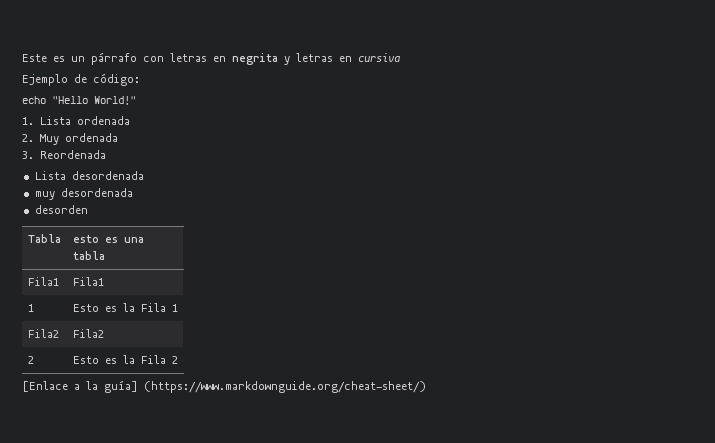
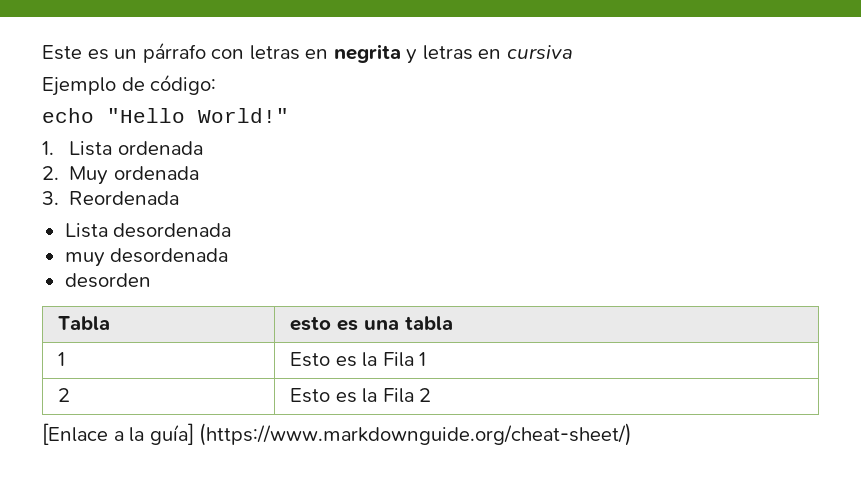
- Fila1 | Fila1
- Fila2 | Fila2

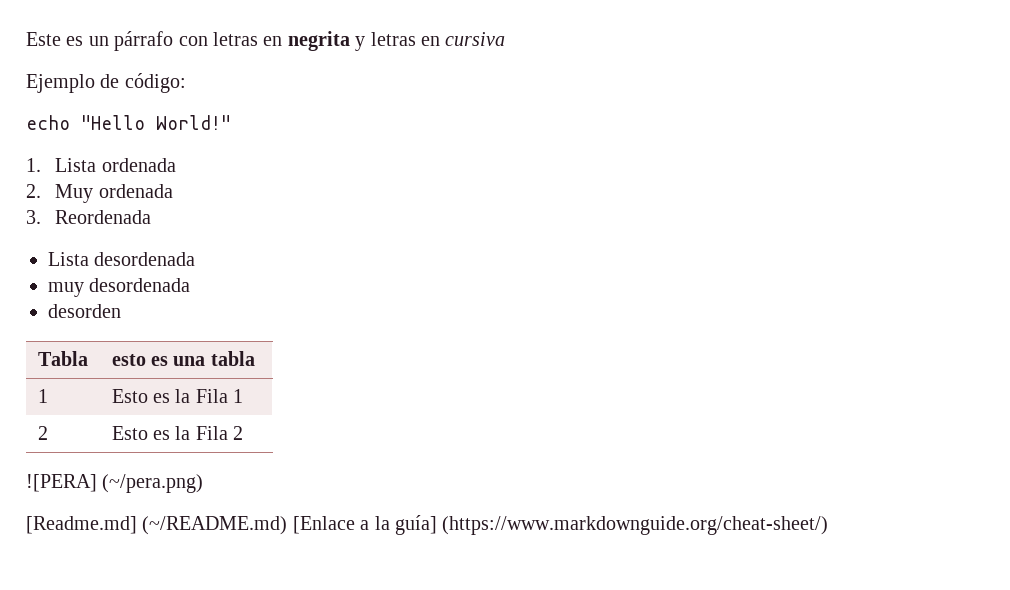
- [Enlace a la guía] (https://www.markdownguide.org/cheat-sheet/)
+ ![PERA] (~/pera.png)
+ [Readme.md] (~/README.md) [Enlace a la guía] (https://www.markdownguide.org/cheat-sheet/)

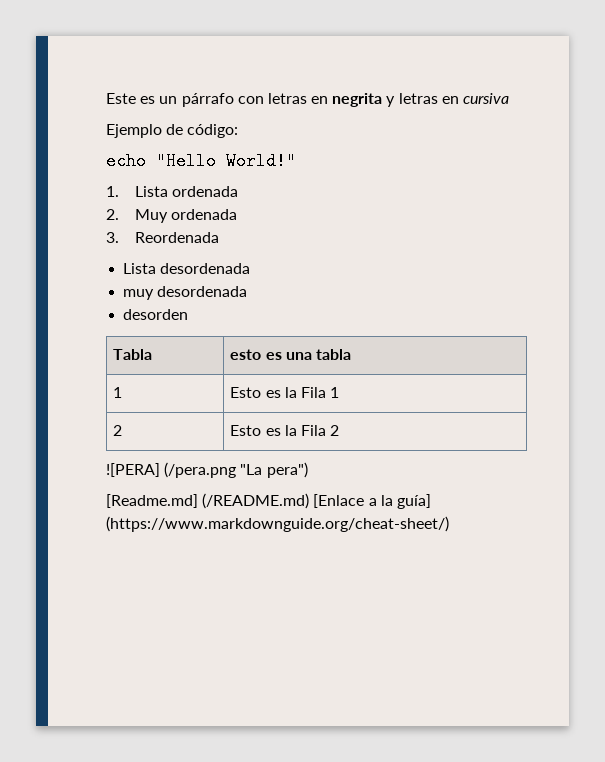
- ![PERA] (~/pera.png)
+ ![PERA] (/pera.png "La pera")
- [Readme.md] (~/README.md) [Enlace a la guía] (https://www.markdownguide.org/cheat-sheet/)
+ [Readme.md] (/README.md) [Enlace a la guía] (https://www.markdownguide.org/cheat-sheet/)

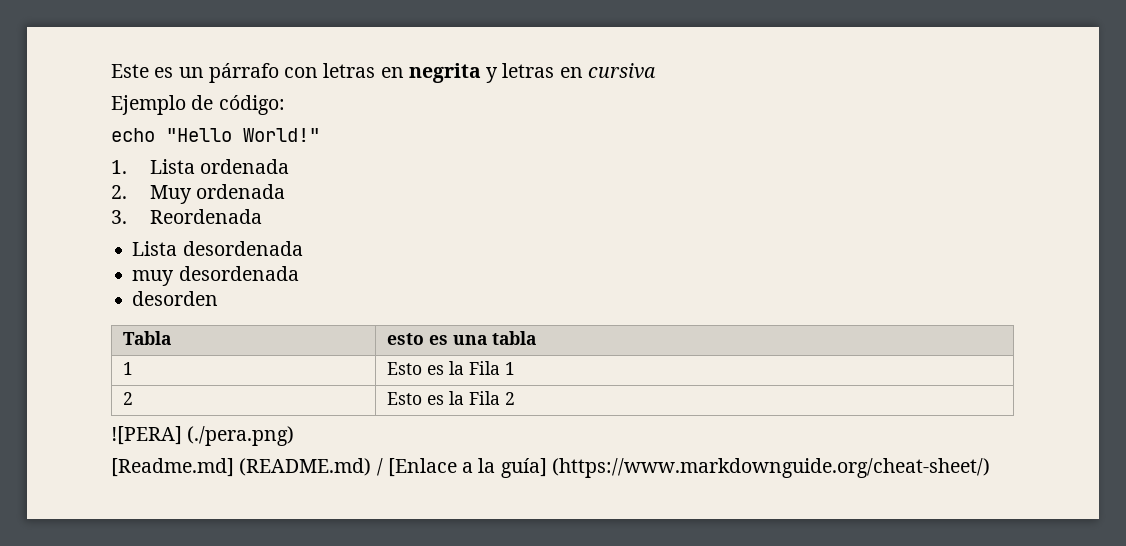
- ![PERA] (/pera.png "La pera")
+ ![PERA] (./pera.png)
- [Readme.md] (/README.md) [Enlace a la guía] (https://www.markdownguide.org/cheat-sheet/)
+ [Readme.md] (README.md) / [Enlace a la guía] (https://www.markdownguide.org/cheat-sheet/)

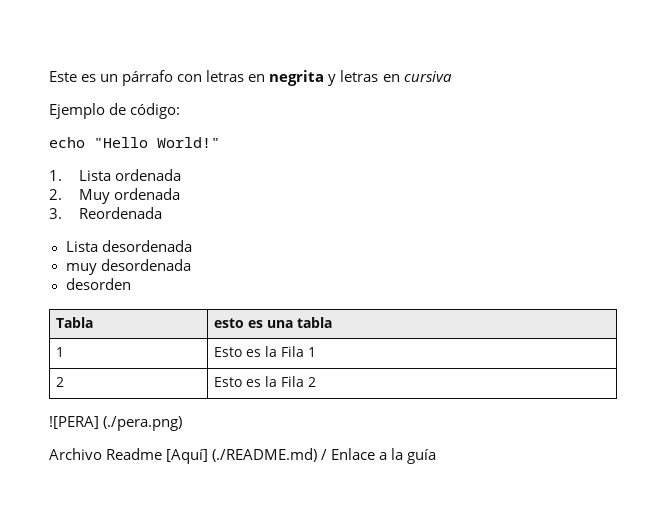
- [Readme.md] (README.md) / [Enlace a la guía] (https://www.markdownguide.org/cheat-sheet/)
+ Archivo Readme [Aquí] (./README.md) / Enlace a la guía

